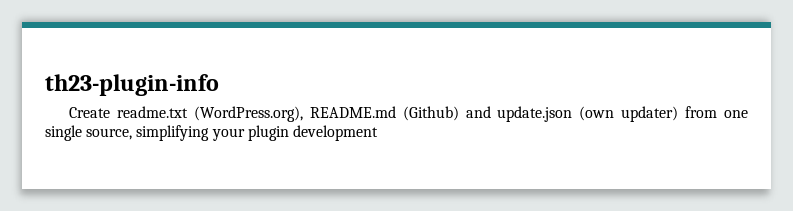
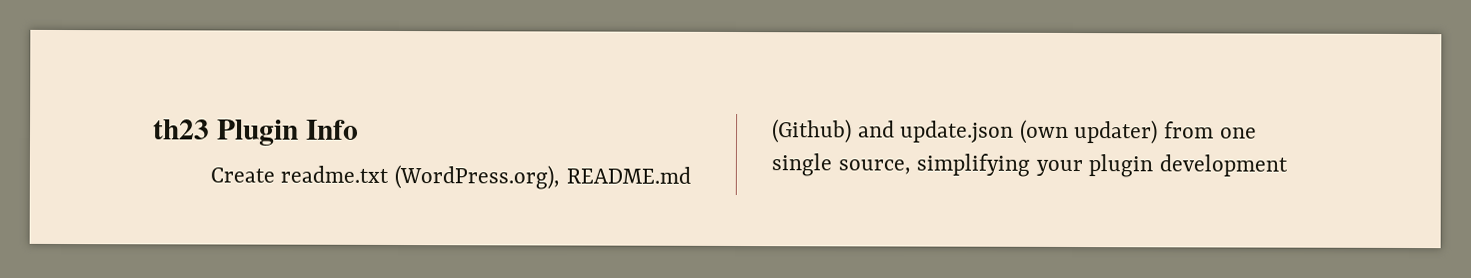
- th23-plugin-info
+ th23 Plugin Info

